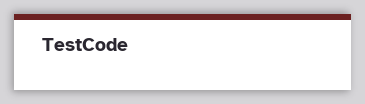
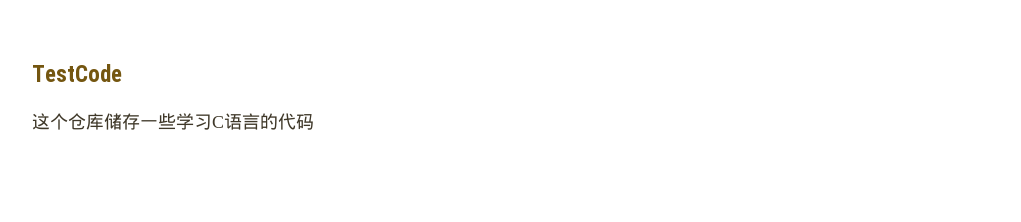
+ 这个仓库储存一些学习C语言的代码

